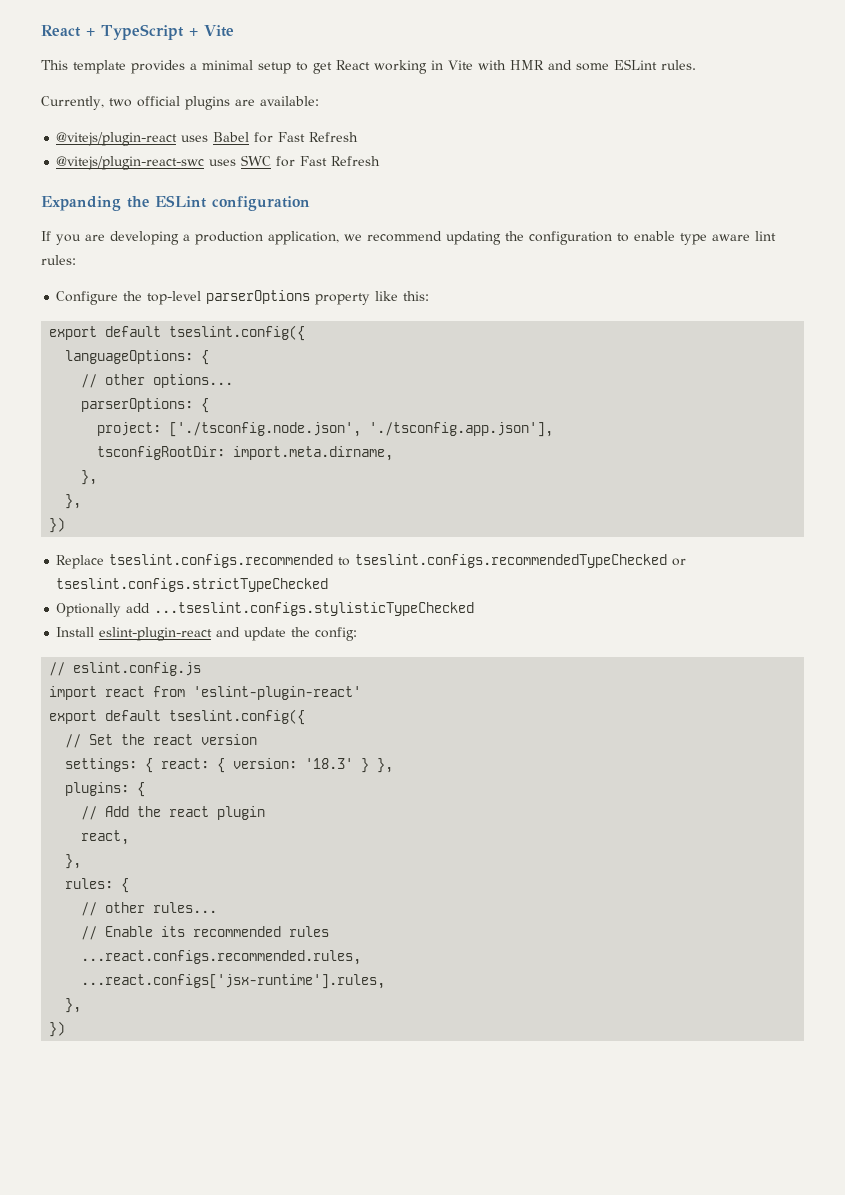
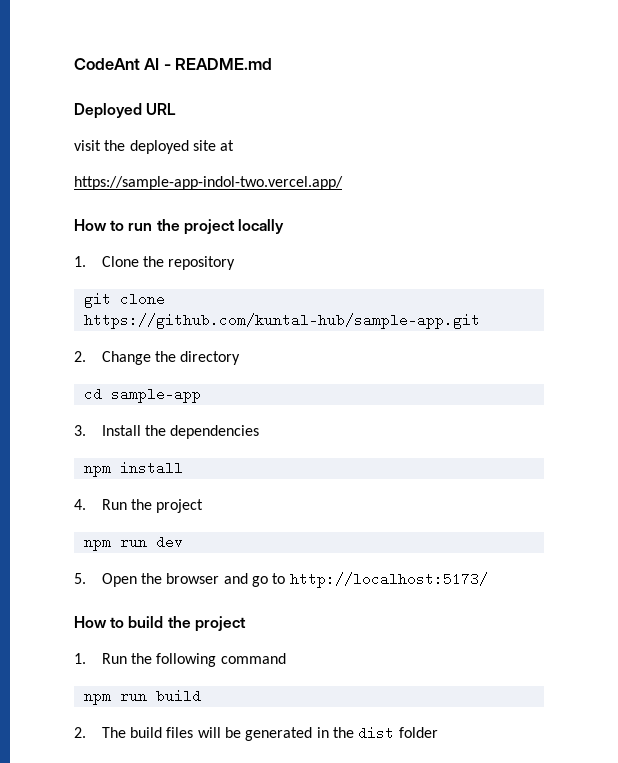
- React + TypeScript + Vite
- This template provides a minimal setup to get React working in Vite with HMR and some ESLint rules.
- Currently, two official plugins are available:
- @vitejs/plugin-react uses Babel for Fast Refresh
- @vitejs/plugin-react-swc uses SWC for Fast Refresh
- Expanding the ESLint configuration
- If you are developing a production application, we recommend updating the configuration to enable type aware lint rules:
- Configure the top-level parserOptions property like this:
- export default tseslint.config({
- languageOptions: {
- // other options...
- parserOptions: {
- project: ['./tsconfig.node.json', './tsconfig.app.json'],
- tsconfigRootDir: import.meta.dirname,
- },
- },
- })
- Replace tseslint.configs.recommended to tseslint.configs.recommendedTypeChecked or tseslint.configs.strictTypeChecked
- Optionally add ...tseslint.configs.stylisticTypeChecked
- Install eslint-plugin-react and update the config:
- // eslint.config.js
- import react from 'eslint-plugin-react'
- export default tseslint.config({
- // Set the react version
- settings: { react: { version: '18.3' } },
- plugins: {
- // Add the react plugin
- react,
- },
- rules: {
- // other rules...
- // Enable its recommended rules
- ...react.configs.recommended.rules,
- ...react.configs['jsx-runtime'].rules,
- },
- })
+ CodeAnt AI - README.md
+ Deployed URL
+ visit the deployed site at
+ https://sample-app-indol-two.vercel.app/
+ How to run the project locally
+ 1. Clone the repository
+ git clone https://github.com/kuntal-hub/sample-app.git
+ 2. Change the directory
+ cd sample-app
+ 3. Install the dependencies
+ npm install
+ 4. Run the project
+ npm run dev
+ 5. Open the browser and go to http://localhost:5173/
+ How to build the project
+ 1. Run the following command
+ npm run build
+ 2. The build files will be generated in the dist folder

